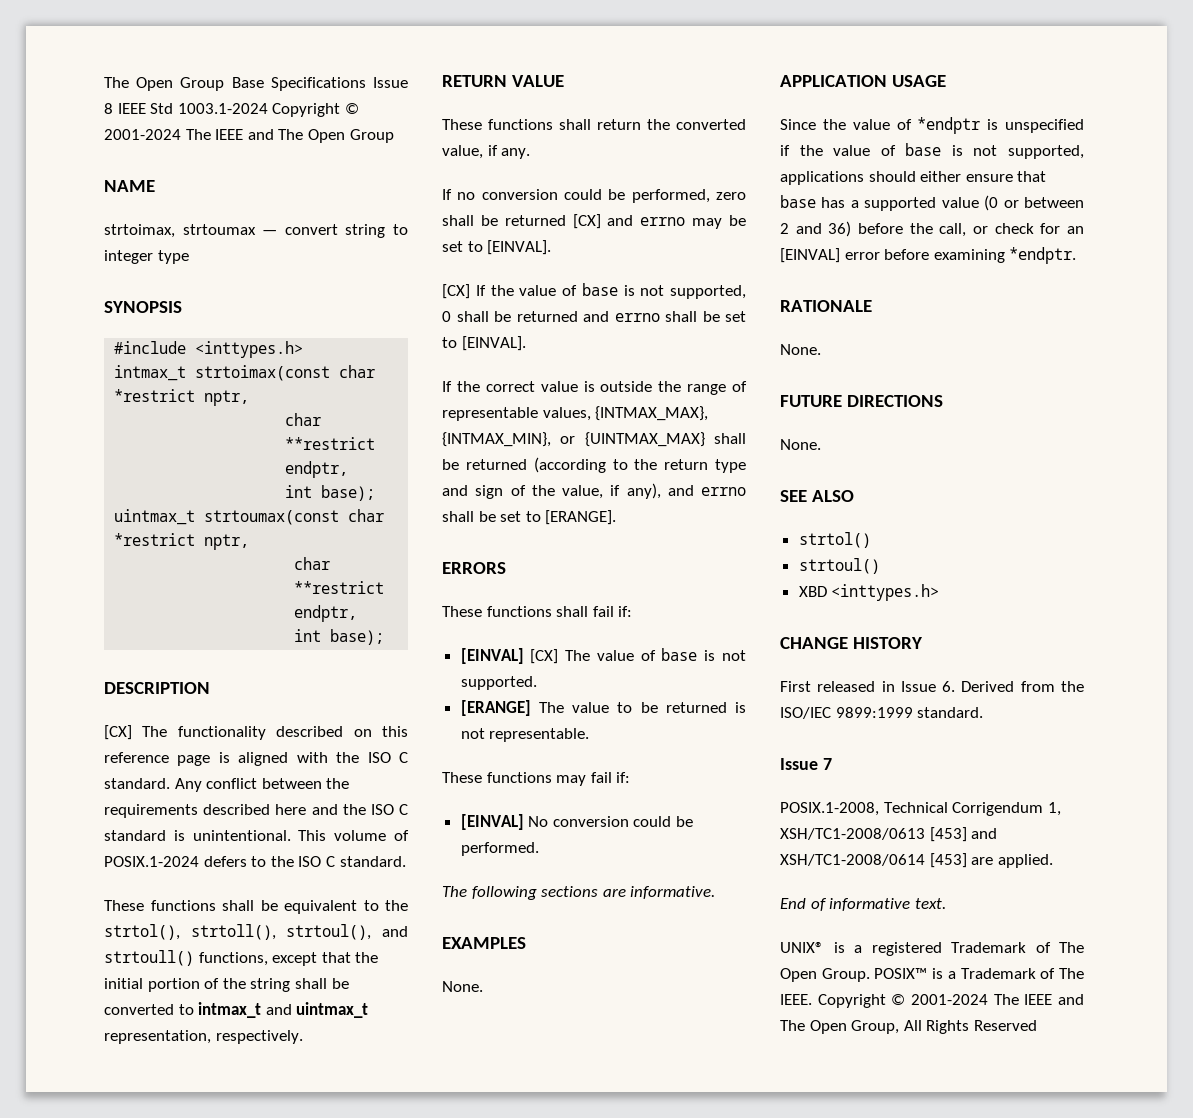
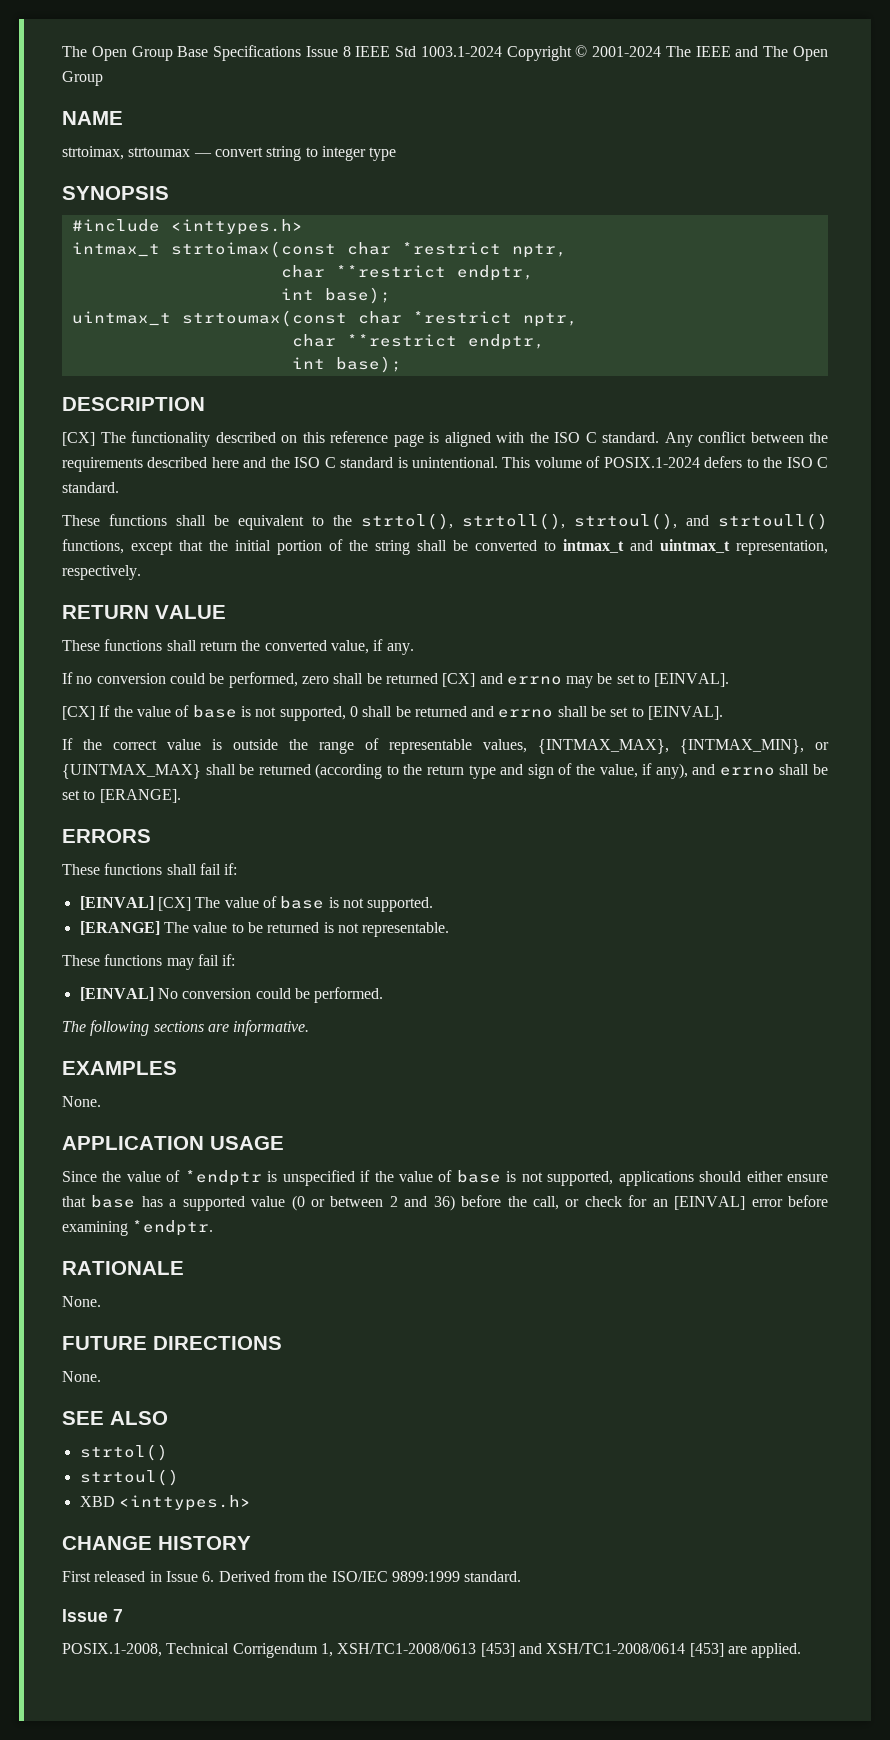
- End of informative text.
- UNIX® is a registered Trademark of The Open Group. POSIX™ is a Trademark of The IEEE. Copyright © 2001-2024 The IEEE and The Open Group, All Rights Reserved

